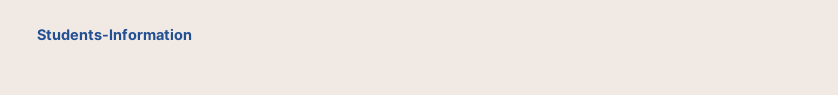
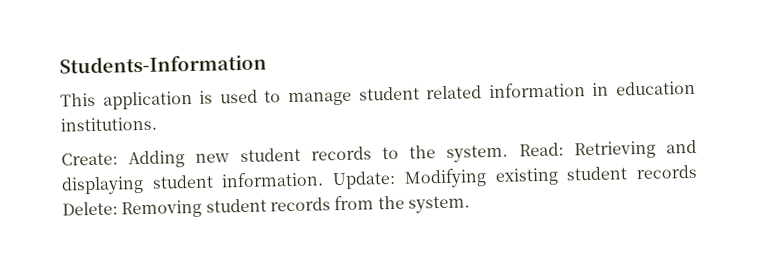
+ This application is used to manage student related information in education institutions.
+ Create: Adding new student records to the system. Read: Retrieving and displaying student information. Update: Modifying existing student records Delete: Removing student records from the system.

